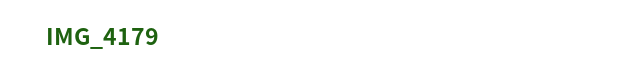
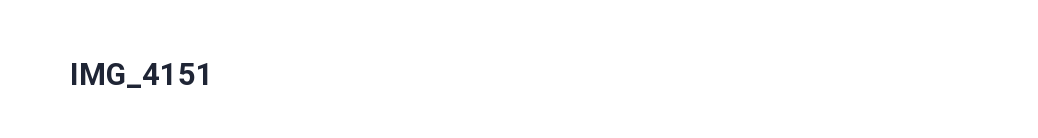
- IMG_4179
+ IMG_4151

